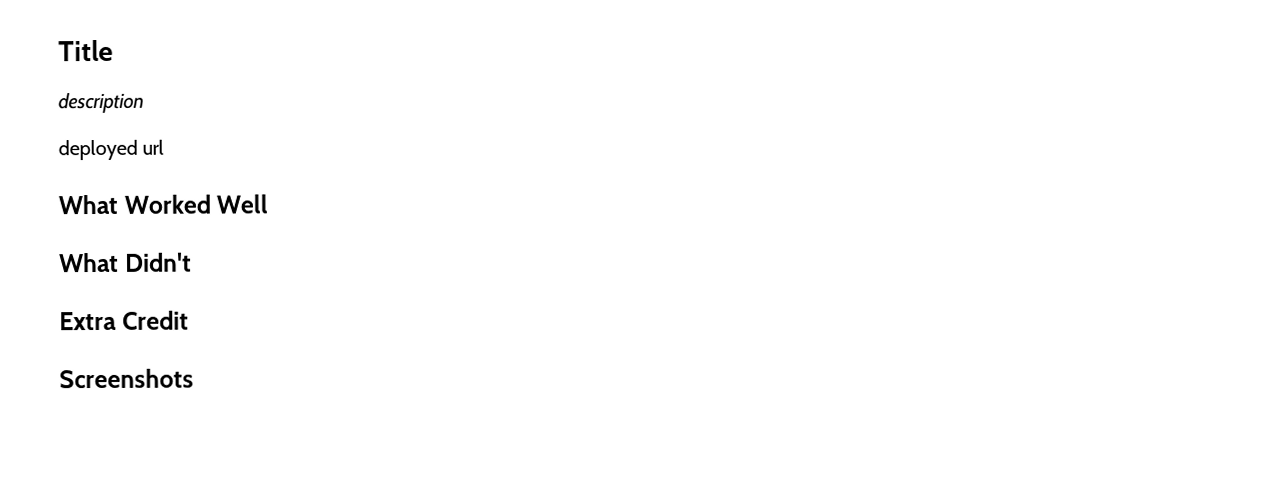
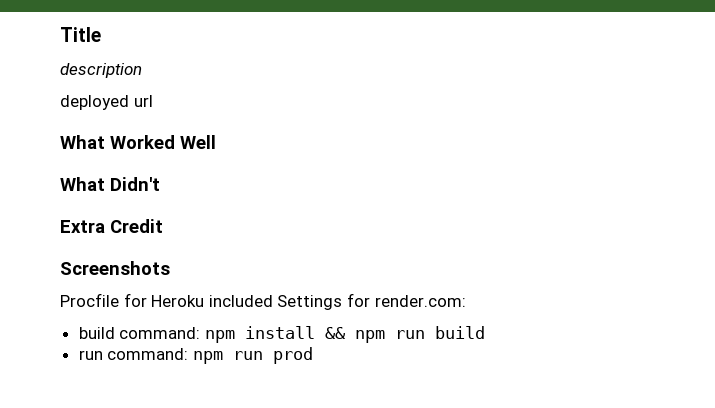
+ Procfile for Heroku included Settings for render.com:
+ build command: npm install && npm run build
+ run command: npm run prod

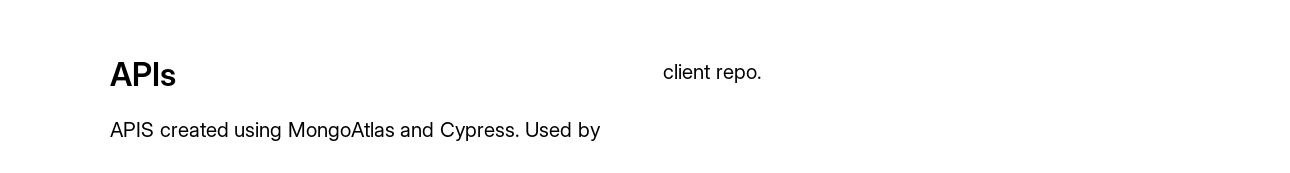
- Title
- description
- deployed url
- What Worked Well
- What Didn't
- Extra Credit
- Screenshots
- Procfile for Heroku included Settings for render.com:
- build command: npm install && npm run build
- run command: npm run prod
+ APIs
+ APIS created using MongoAtlas and Cypress. Used by client repo.

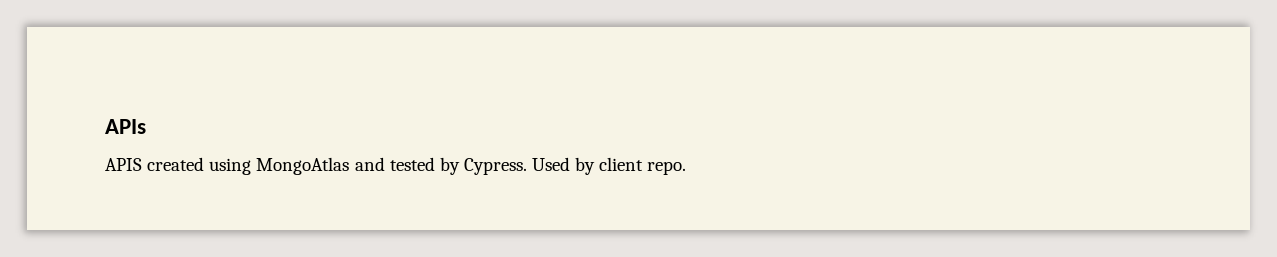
- APIS created using MongoAtlas and Cypress.
+ APIS created using MongoAtlas and tested by Cypress.

